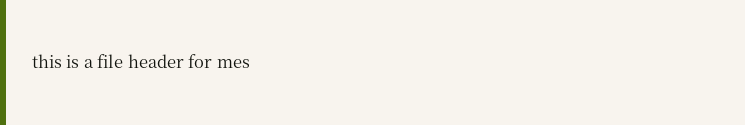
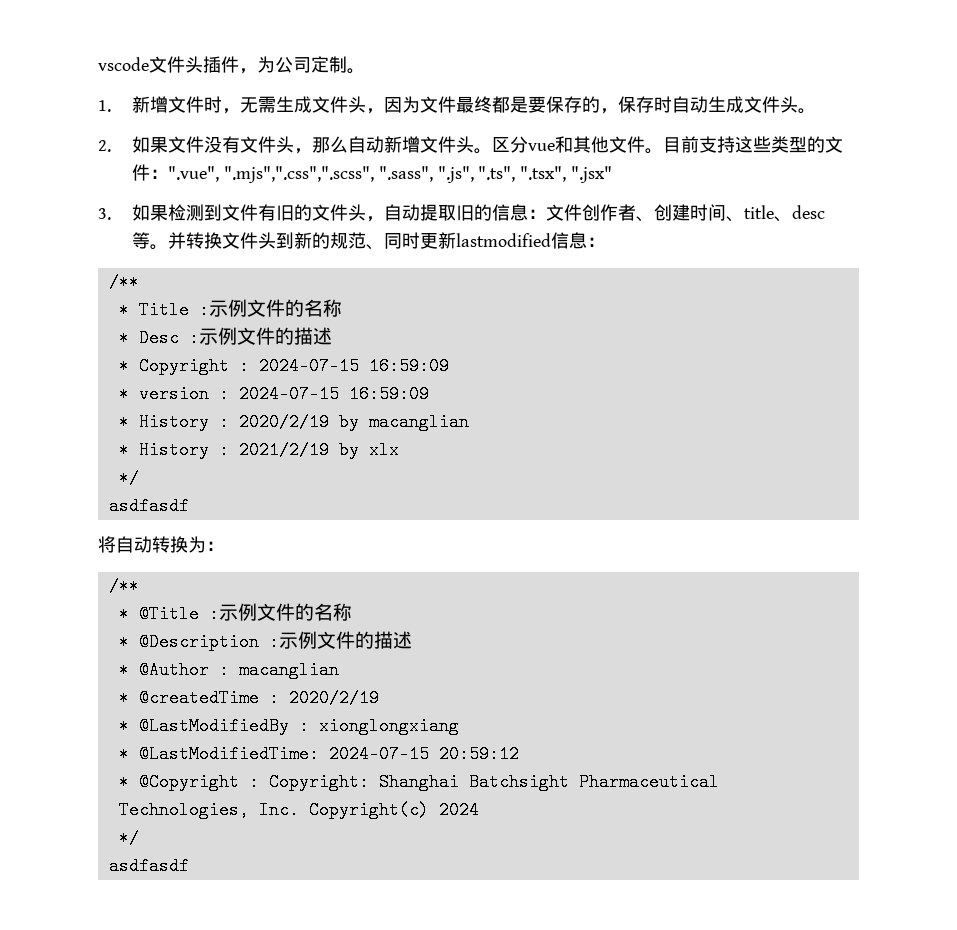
- this is a file header for mes
+ vscode文件头插件，为公司定制。
+ 1.新增文件时，无需生成文件头，因为文件最终都是要保存的，保存时自动生成文件头。
+ 2.如果文件没有文件头，那么自动新增文件头。区分vue和其他文件。目前支持这些类型的文件：".vue", ".mjs",".css",".scss", ".sass", ".js", ".ts", ".tsx", ".jsx"
+ 3.如果检测到文件有旧的文件头，自动提取旧的信息：文件创作者、创建时间、title、desc等。并转换文件头到新的规范、同时更新lastmodified信息：
+ /**
+ * Title :示例文件的名称
+ * Desc :示例文件的描述
+ * Copyright : 2024-07-15 16:59:09
+ * version : 2024-07-15 16:59:09
+ * History : 2020/2/19 by macanglian
+ * History : 2021/2/19 by xlx
+ */
+ asdfasdf
+ 将自动转换为：
+ /**
+ * @Title :示例文件的名称
+ * @Description :示例文件的描述
+ * @Author : macanglian
+ * @createdTime : 2020/2/19
+ * @LastModifiedBy : xionglongxiang
+ * @LastModifiedTime: 2024-07-15 20:59:12
+ * @Copyright : Copyright: Shanghai Batchsight Pharmaceutical Technologies, Inc. Copyright(c) 2024
+ */
+ asdfasdf

